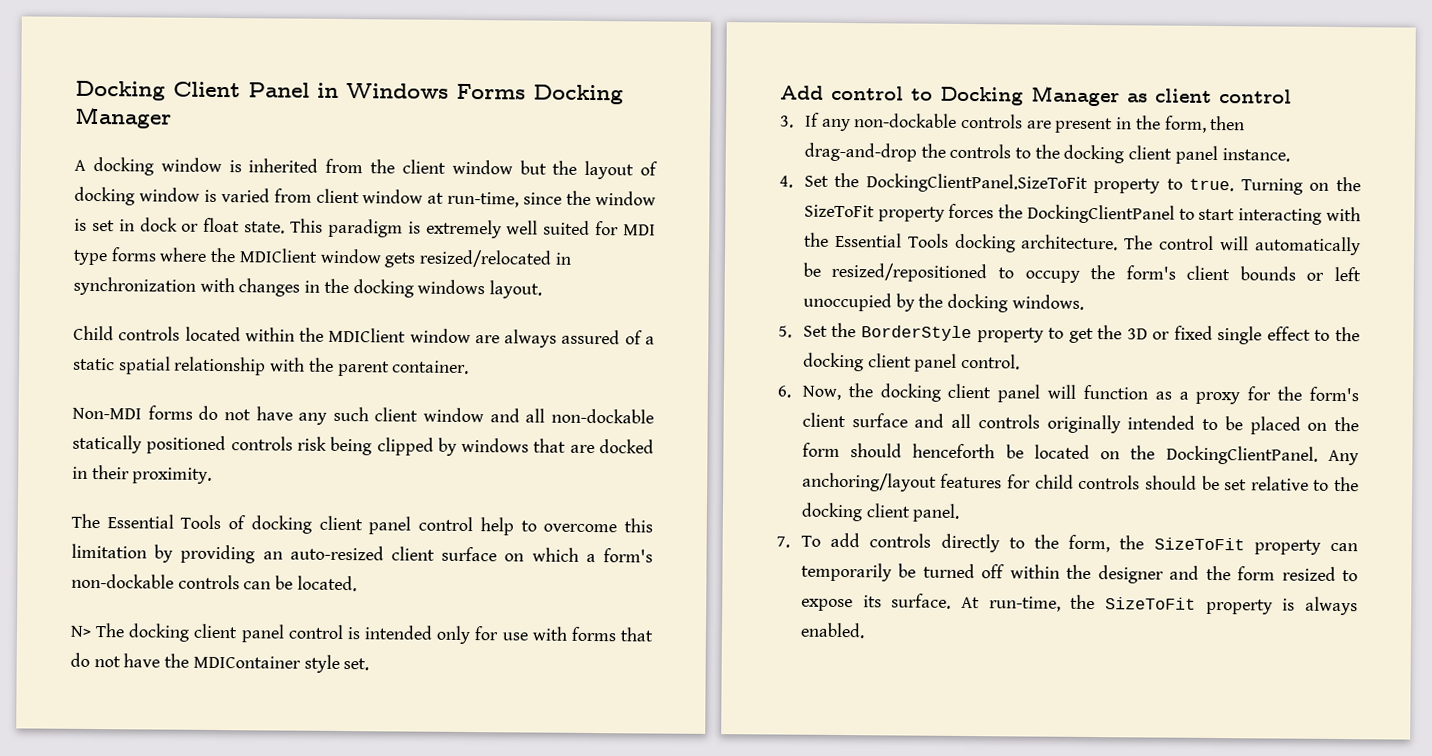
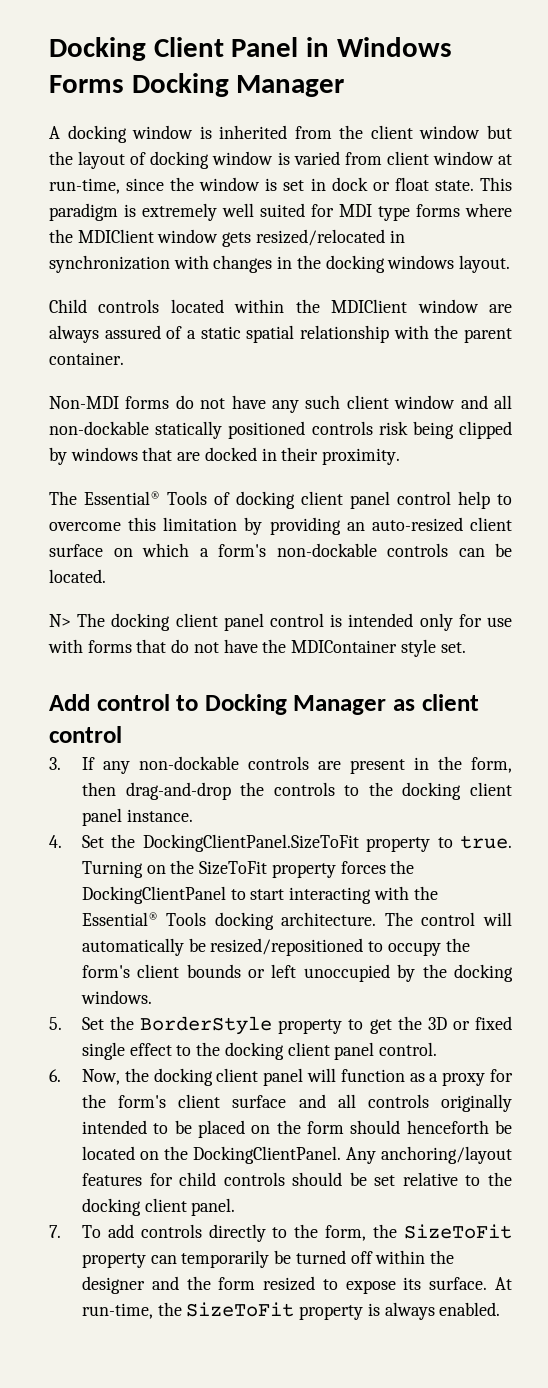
- The Essential Tools of docking client panel control help to overcome this limitation by providing an auto-resized client surface on which a form's non-dockable controls can be located.
+ The Essential® Tools of docking client panel control help to overcome this limitation by providing an auto-resized client surface on which a form's non-dockable controls can be located.
- Turning on the SizeToFit property forces the DockingClientPanel to start interacting with the Essential Tools docking architecture.
+ Turning on the SizeToFit property forces the DockingClientPanel to start interacting with the Essential® Tools docking architecture.

